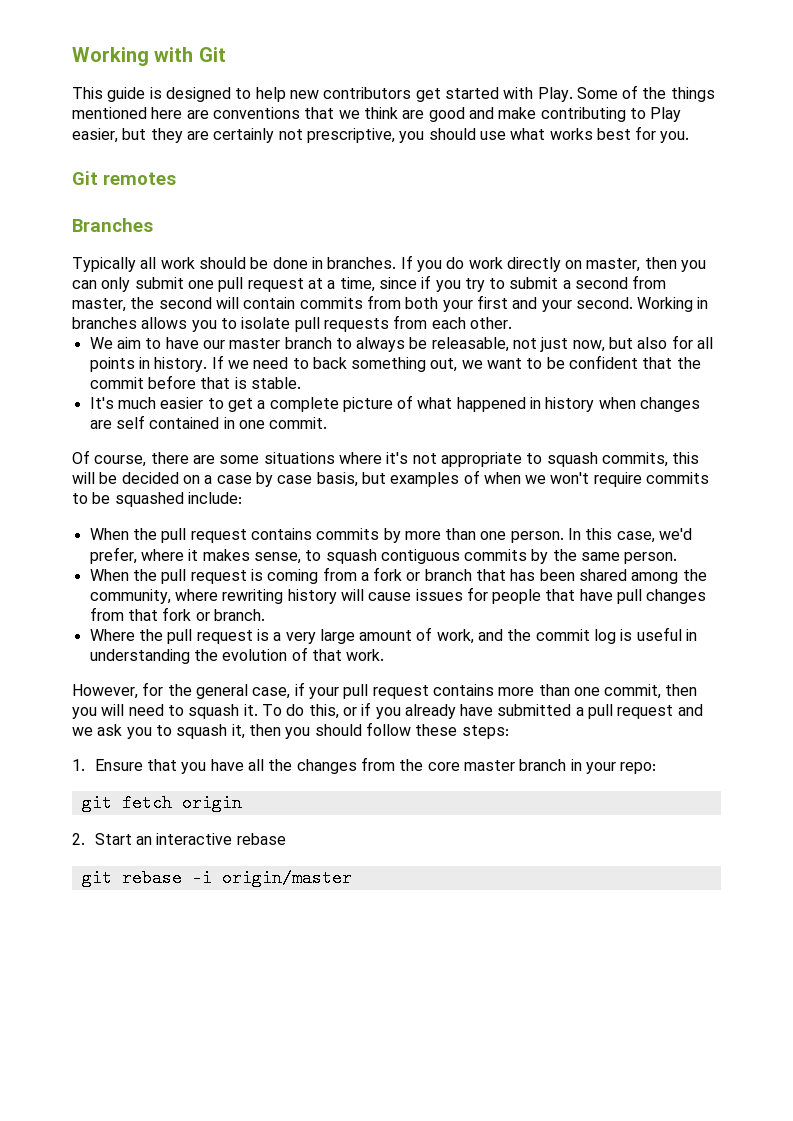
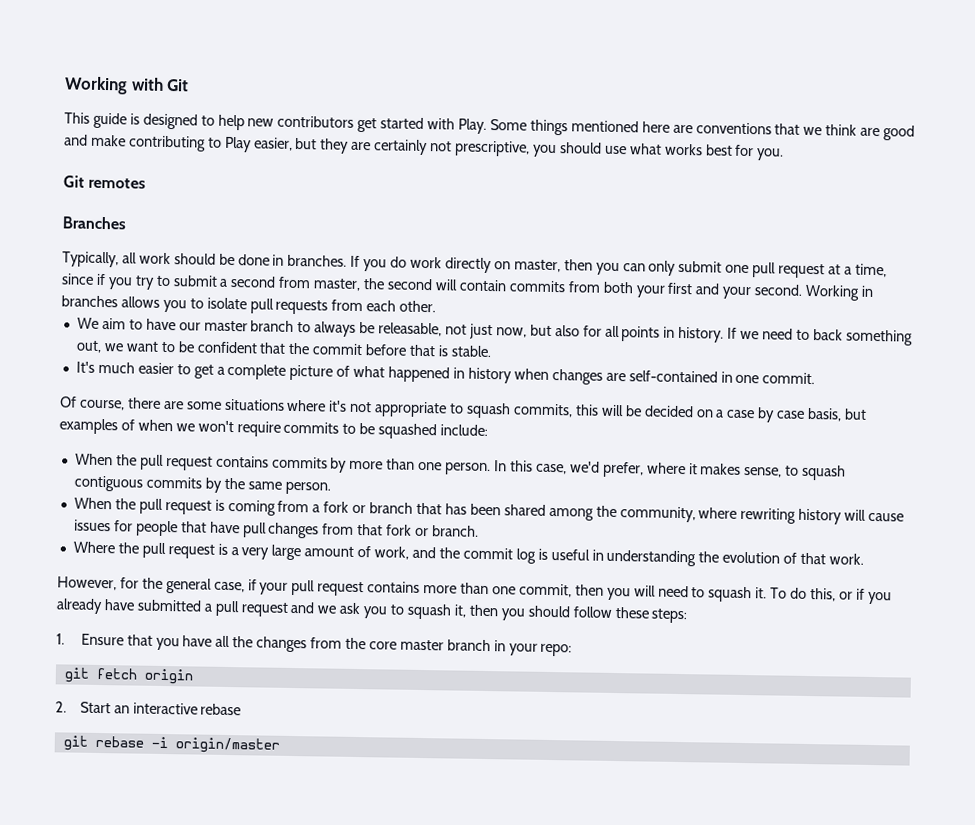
- Some of the things mentioned here are conventions that we think are good and make contributing to Play easier, but they are certainly not prescriptive, you should use what works best for you.
+ Some things mentioned here are conventions that we think are good and make contributing to Play easier, but they are certainly not prescriptive, you should use what works best for you.
- Typically all work should be done in branches.
+ Typically, all work should be done in branches.
- It's much easier to get a complete picture of what happened in history when changes are self contained in one commit.
+ It's much easier to get a complete picture of what happened in history when changes are self-contained in one commit.

